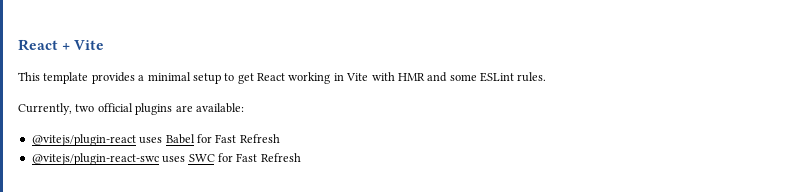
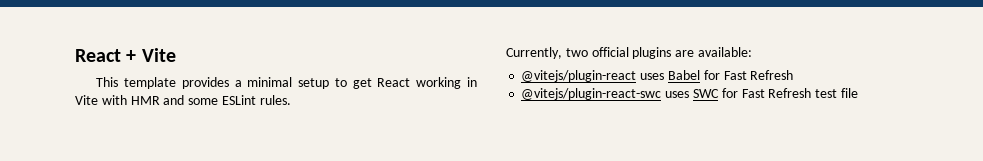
- @vitejs/plugin-react-swc uses SWC for Fast Refresh
+ @vitejs/plugin-react-swc uses SWC for Fast Refresh test file

